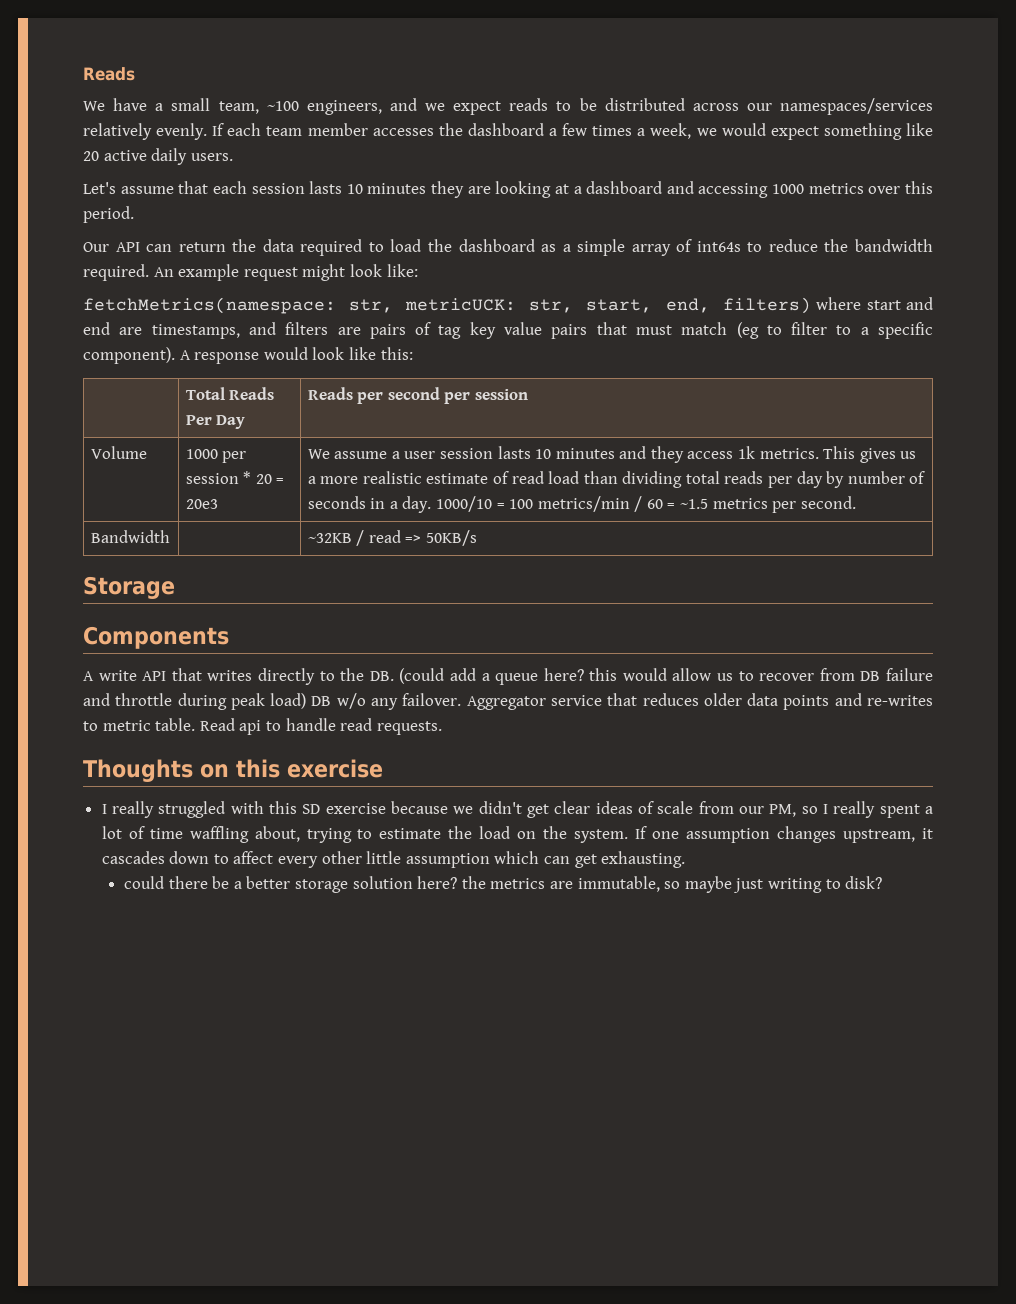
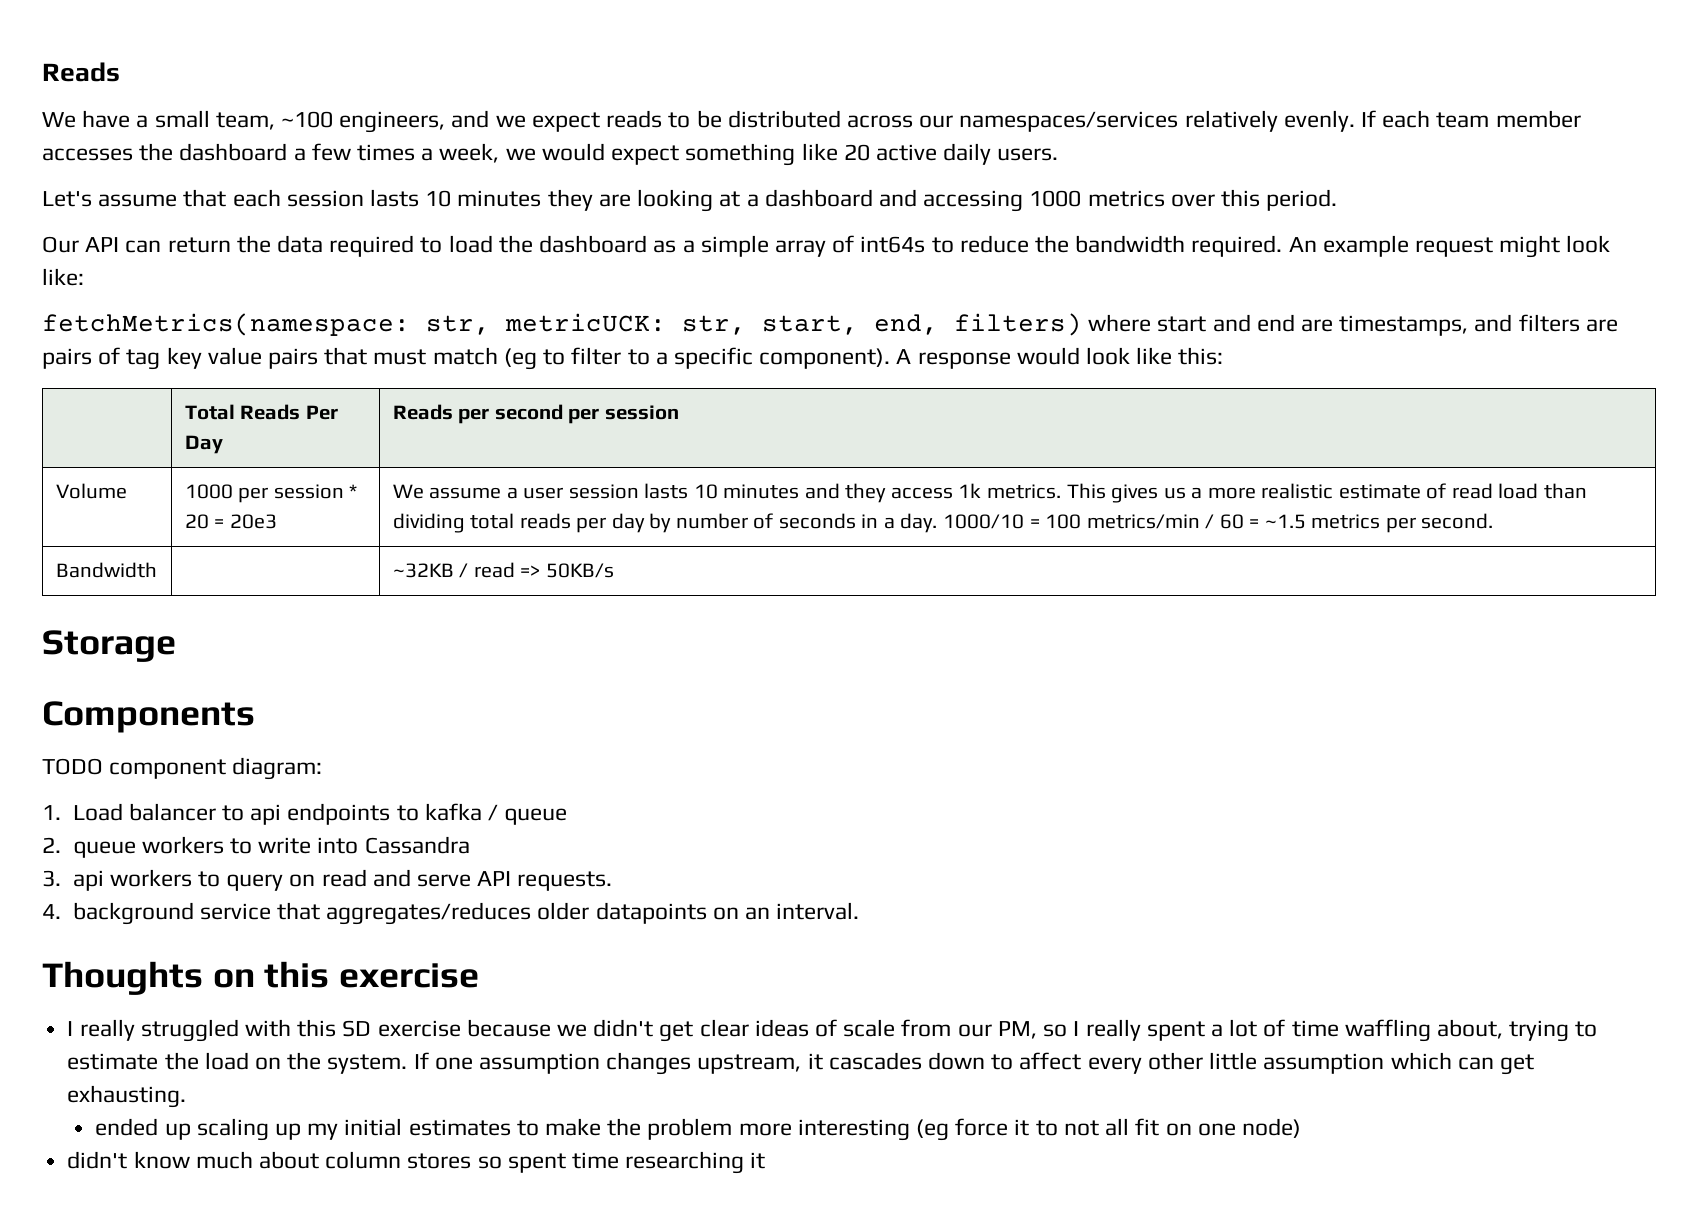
- A write API that writes directly to the DB. (could add a queue here? this would allow us to recover from DB failure and throttle during peak load) DB w/o any failover. Aggregator service that reduces older data points and re-writes to metric table. Read api to handle read requests.
+ TODO component diagram:
+ 1. Load balancer to api endpoints to kafka / queue
+ 2. queue workers to write into Cassandra
+ 3. api workers to query on read and serve API requests.
+ 4. background service that aggregates/reduces older datapoints on an interval.
- could there be a better storage solution here? the metrics are immutable, so maybe just writing to disk?
+ ended up scaling up my initial estimates to make the problem more interesting (eg force it to not all fit on one node)
+ didn't know much about column stores so spent time researching it

